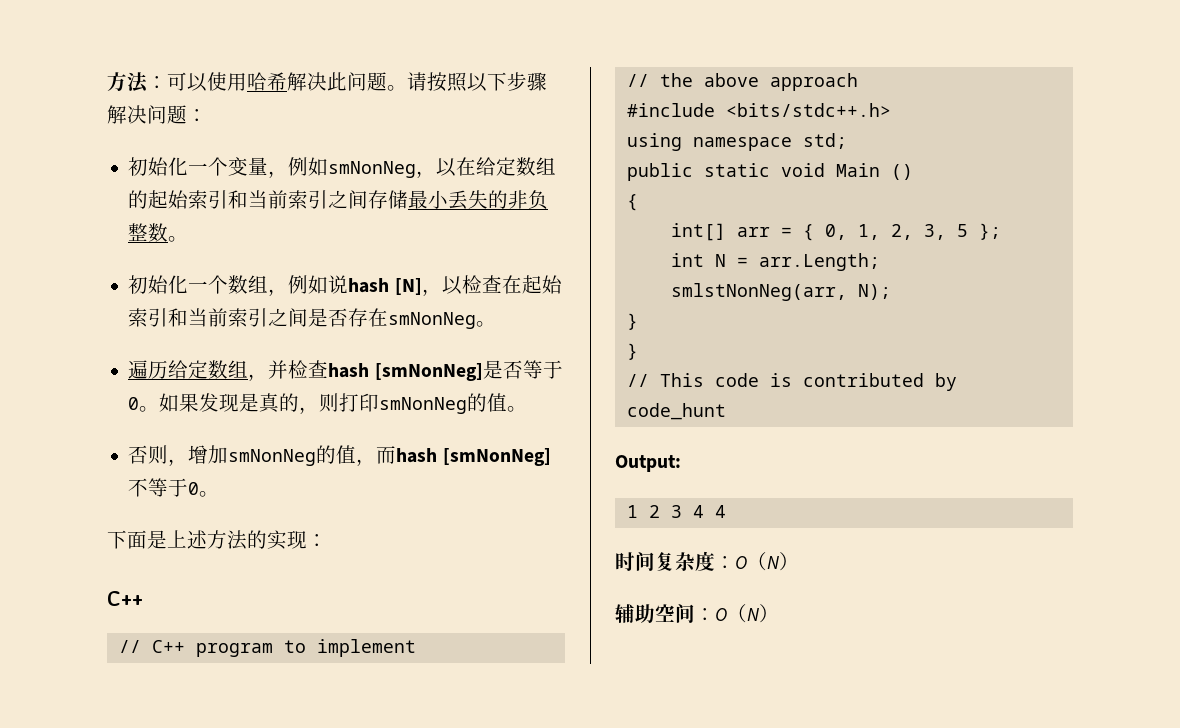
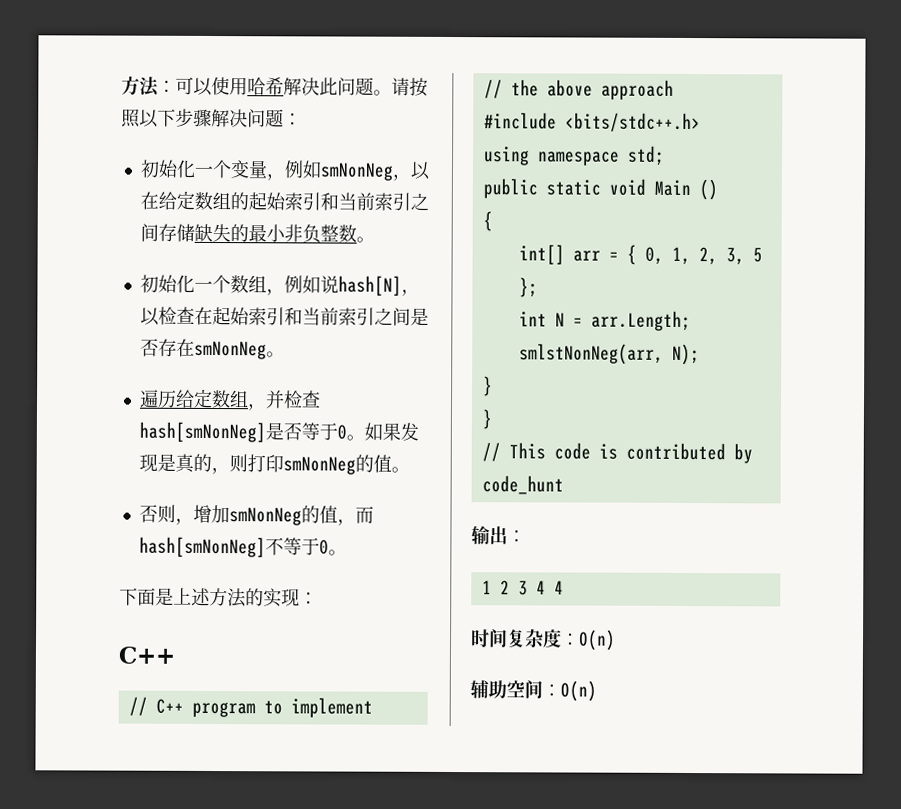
- 初始化一个变量，例如smNonNeg，以在给定数组的起始索引和当前索引之间存储最小丢失的非负整数。
+ 初始化一个变量，例如smNonNeg，以在给定数组的起始索引和当前索引之间存储缺失的最小非负整数。
- 初始化一个数组，例如说hash [N]，以检查在起始索引和当前索引之间是否存在smNonNeg。
+ 初始化一个数组，例如说hash[N]，以检查在起始索引和当前索引之间是否存在smNonNeg。
- 遍历给定数组，并检查hash [smNonNeg]是否等于0。
+ 遍历给定数组，并检查hash[smNonNeg]是否等于0。
- 否则，增加smNonNeg的值，而hash [smNonNeg]不等于0。
+ 否则，增加smNonNeg的值，而hash[smNonNeg]不等于0。
- Output:
+ 输出：
- 时间复杂度：O（N）
+ 时间复杂度：O(n)
- 辅助空间：O（N）
+ 辅助空间：O(n)

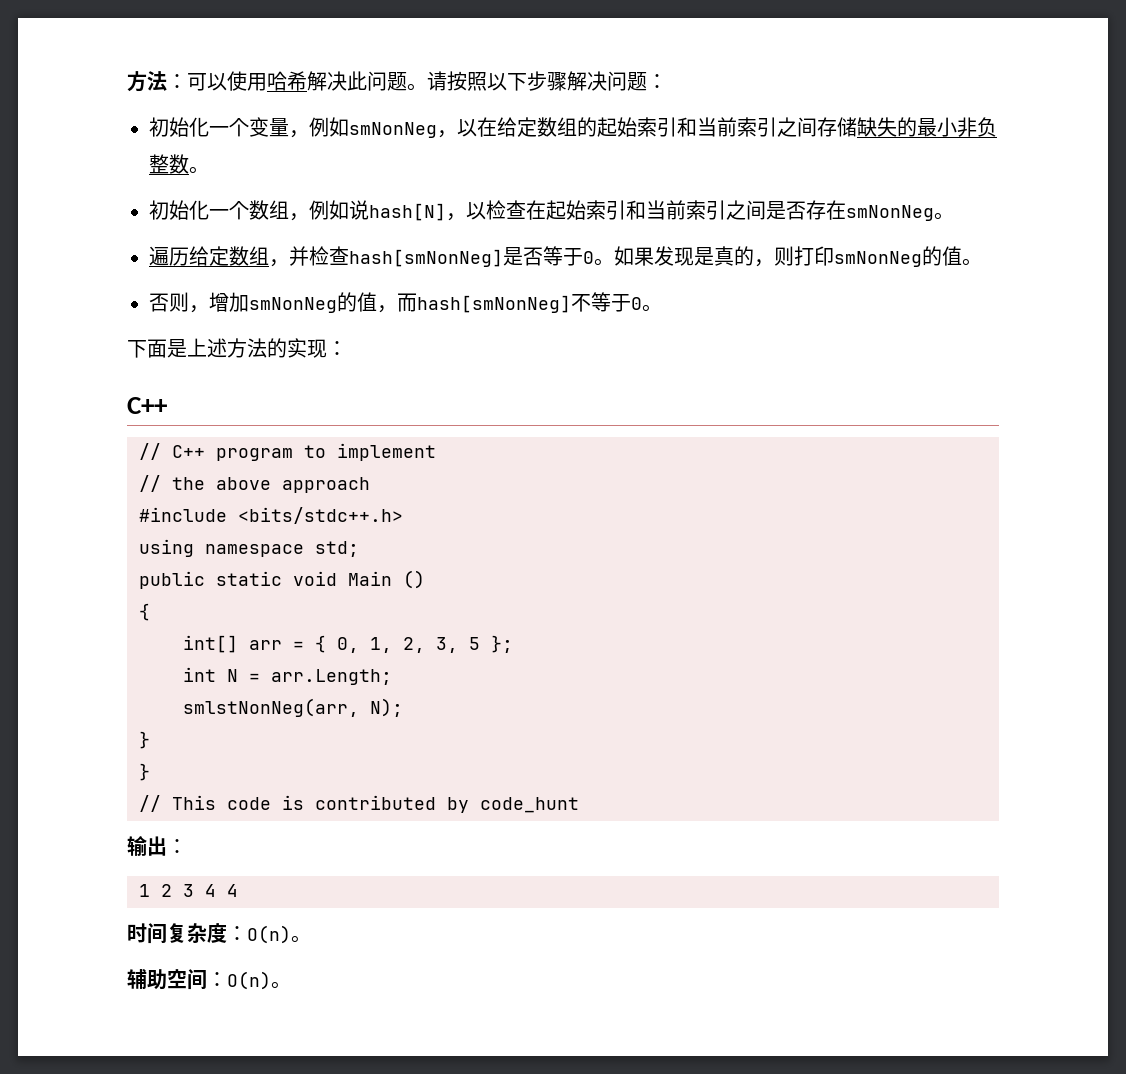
- 时间复杂度：O(n)
+ 时间复杂度：O(n)。
- 辅助空间：O(n)
+ 辅助空间：O(n)。

